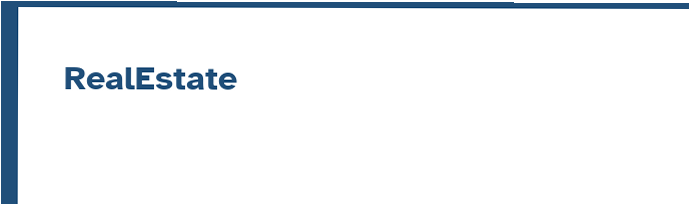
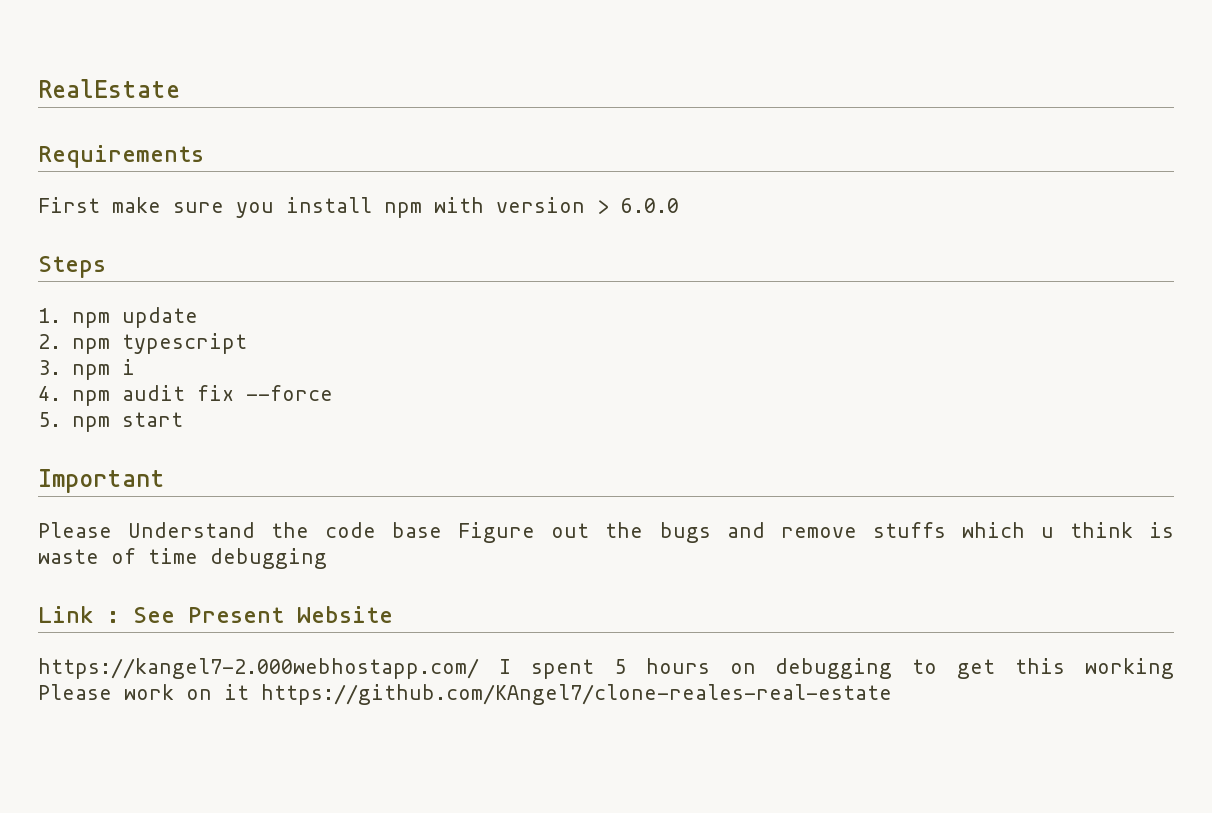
+ Requirements
+ First make sure you install npm with version > 6.0.0
+ Steps
+ 1. npm update
+ 2. npm typescript
+ 3. npm i
+ 4. npm audit fix --force
+ 5. npm start
+ Important
+ Please Understand the code base Figure out the bugs and remove stuffs which u think is waste of time debugging
+ Link : See Present Website
+ https://kangel7-2.000webhostapp.com/ I spent 5 hours on debugging to get this working Please work on it https://github.com/KAngel7/clone-reales-real-estate

